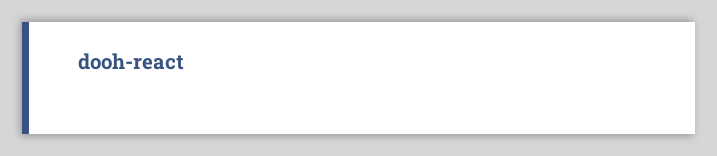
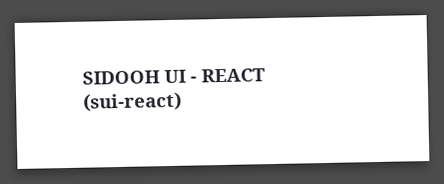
- dooh-react
+ SIDOOH UI - REACT (sui-react)

